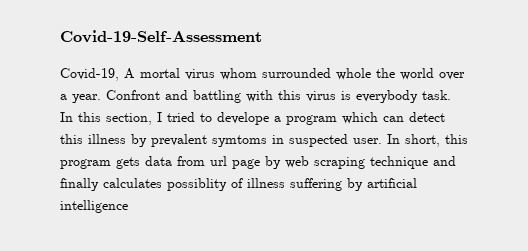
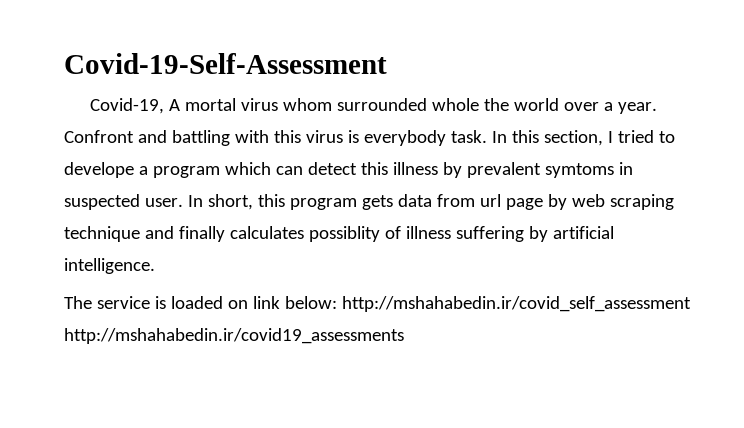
- In short, this program gets data from url page by web scraping technique and finally calculates possiblity of illness suffering by artificial intelligence
+ In short, this program gets data from url page by web scraping technique and finally calculates possiblity of illness suffering by artificial intelligence.
+ The service is loaded on link below: http://mshahabedin.ir/covid_self_assessment http://mshahabedin.ir/covid19_assessments

